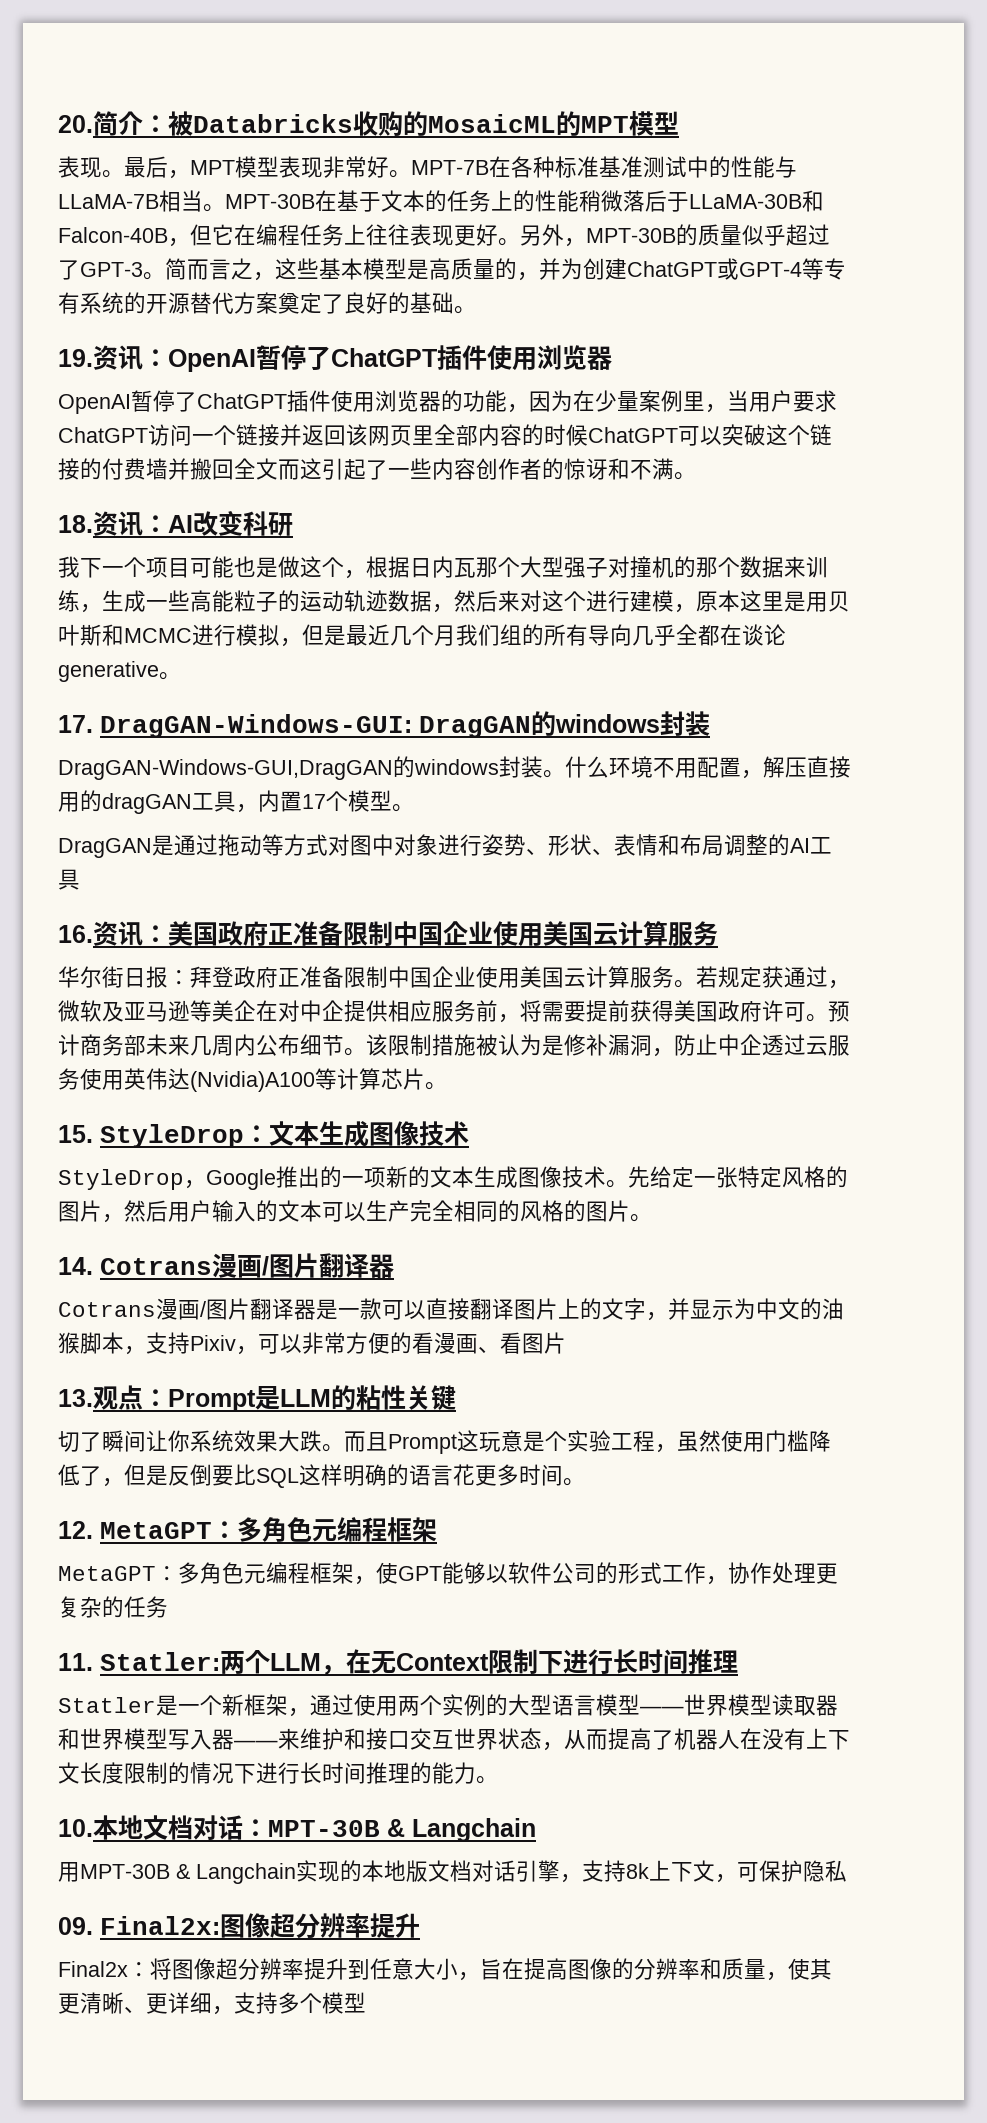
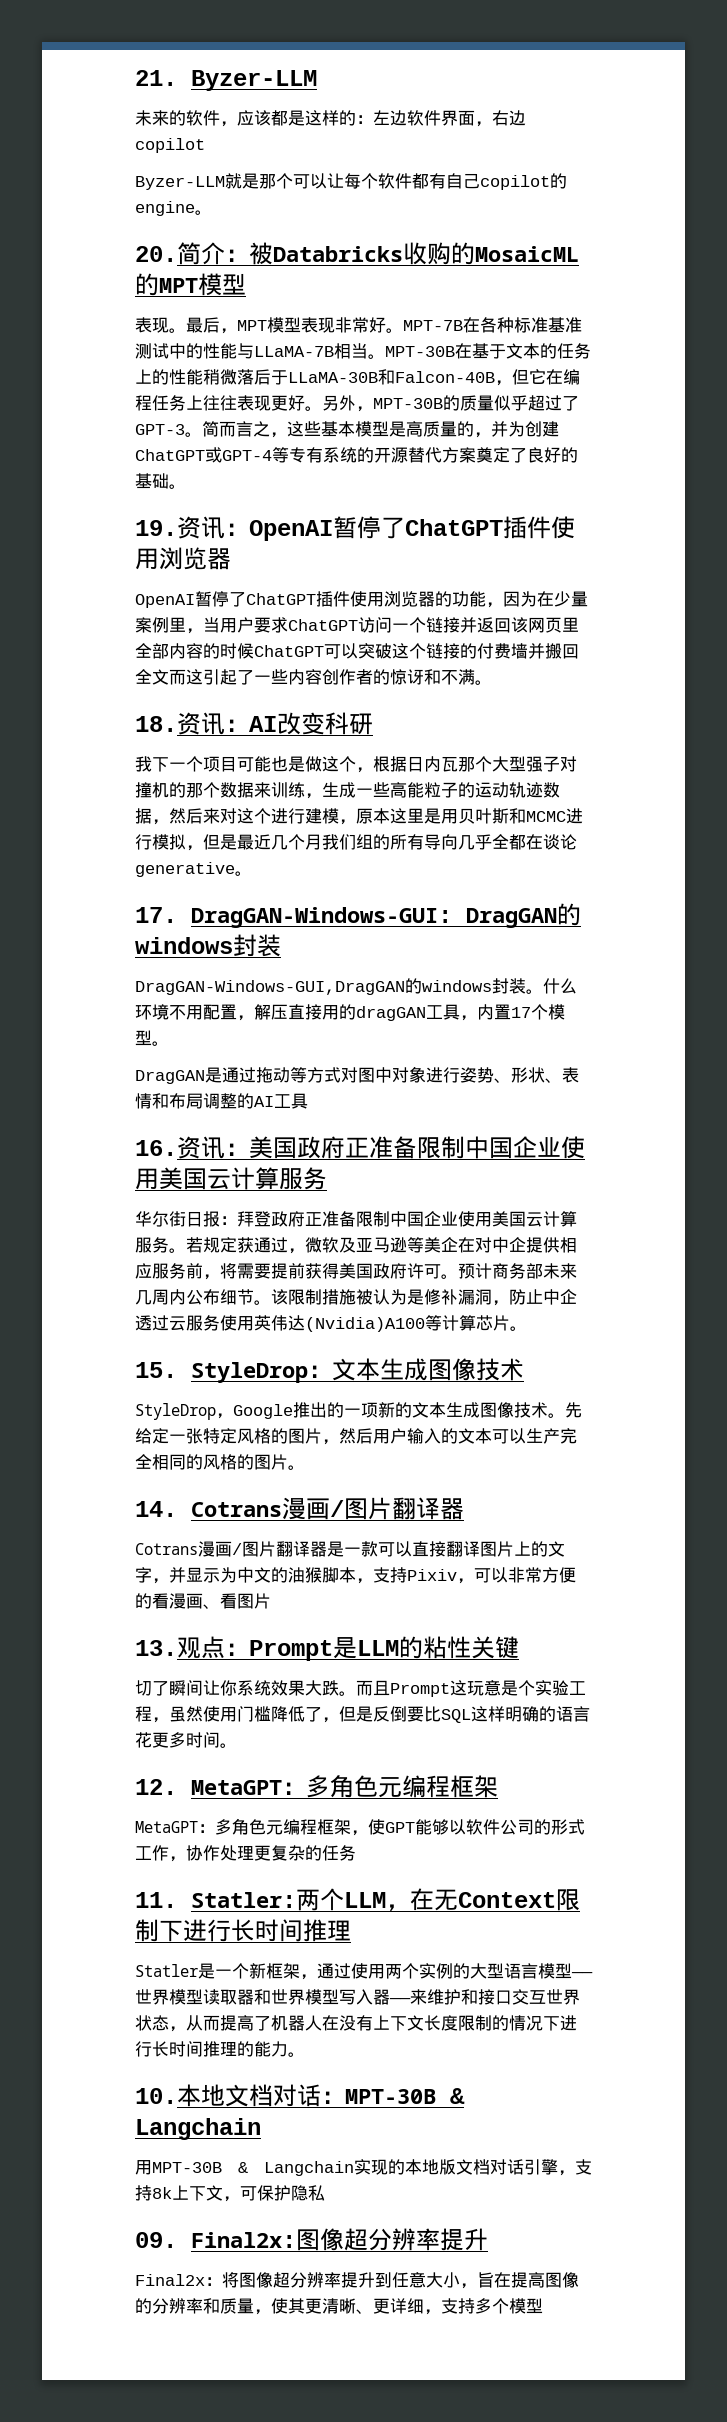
+ 21. Byzer-LLM
+ 未来的软件，应该都是这样的：左边软件界面，右边copilot
+ Byzer-LLM就是那个可以让每个软件都有自己copilot的engine。

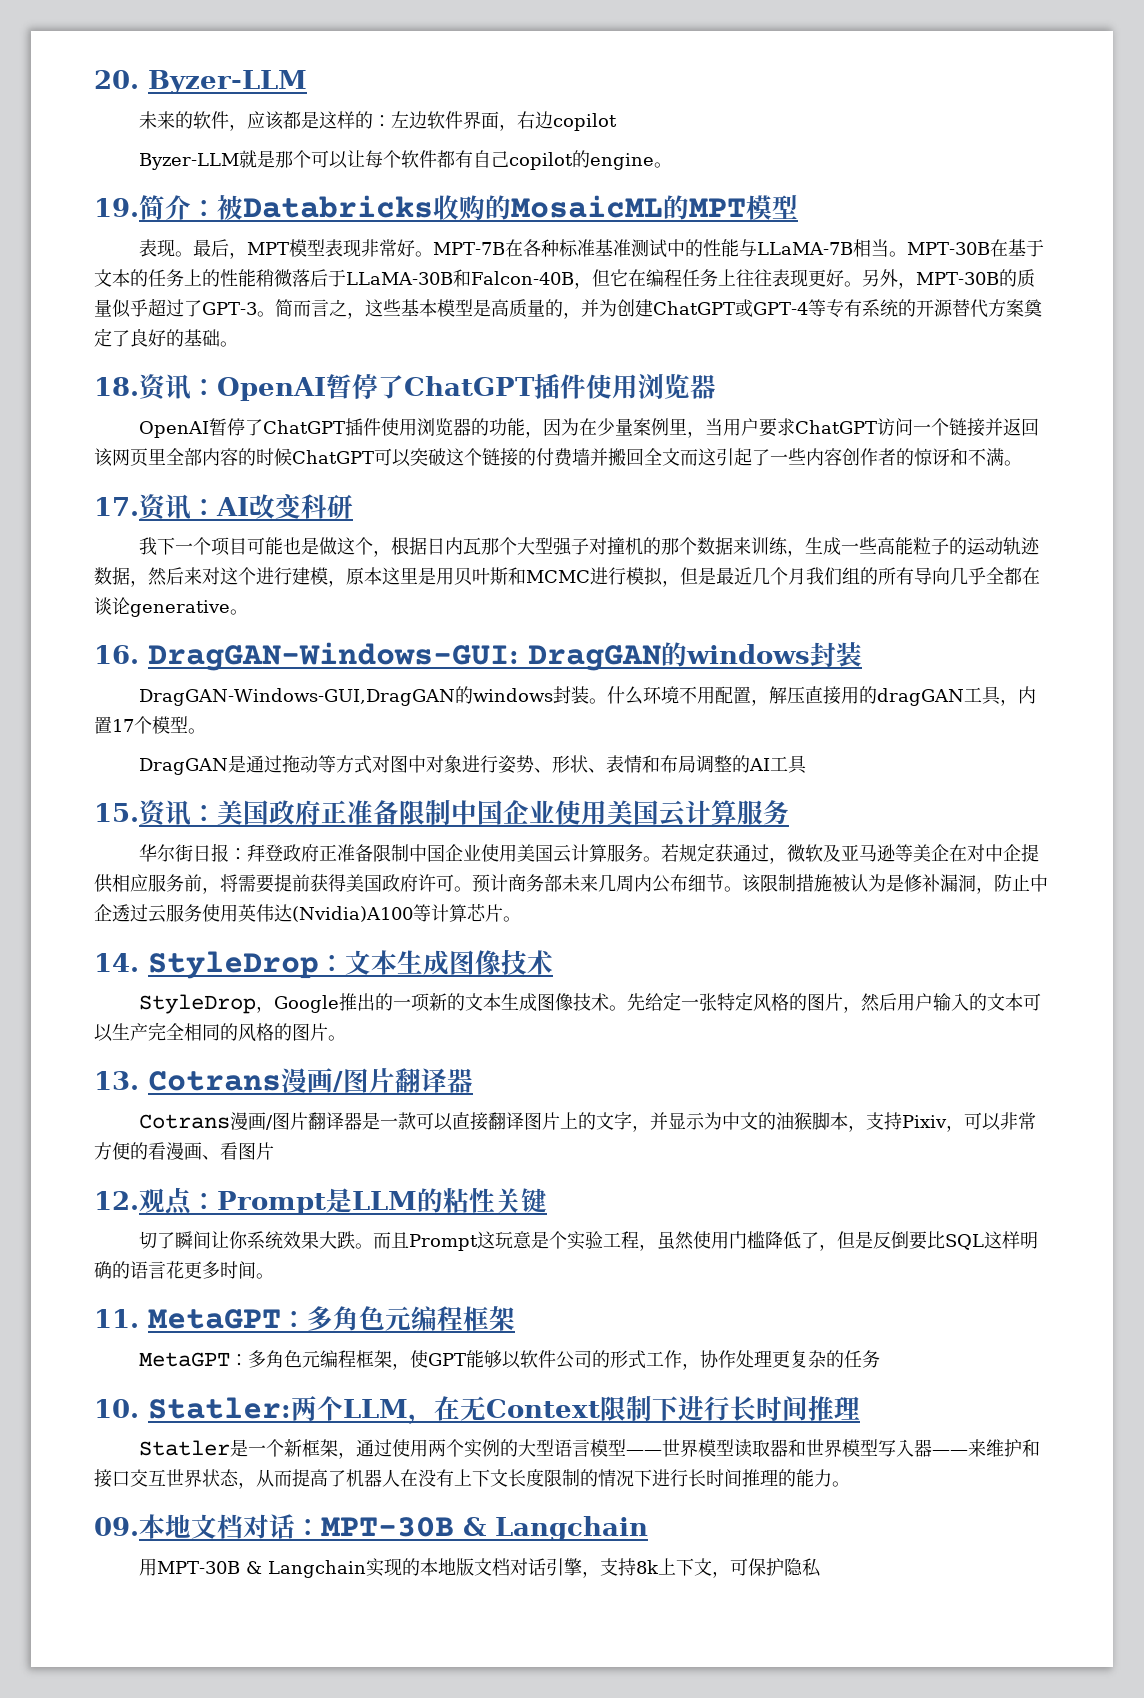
- 21. Byzer-LLM
+ 20. Byzer-LLM
- 20.简介：被Databricks收购的MosaicML的MPT模型
+ 19.简介：被Databricks收购的MosaicML的MPT模型
- 19.资讯：OpenAI暂停了ChatGPT插件使用浏览器
+ 18.资讯：OpenAI暂停了ChatGPT插件使用浏览器
- 18.资讯：AI改变科研
+ 17.资讯：AI改变科研
- 17. DragGAN-Windows-GUI: DragGAN的windows封装
+ 16. DragGAN-Windows-GUI: DragGAN的windows封装
- 16.资讯：美国政府正准备限制中国企业使用美国云计算服务
+ 15.资讯：美国政府正准备限制中国企业使用美国云计算服务
- 15. StyleDrop：文本生成图像技术
+ 14. StyleDrop：文本生成图像技术
- 14. Cotrans漫画/图片翻译器
+ 13. Cotrans漫画/图片翻译器
- 13.观点：Prompt是LLM的粘性关键
+ 12.观点：Prompt是LLM的粘性关键
- 12. MetaGPT：多角色元编程框架
+ 11. MetaGPT：多角色元编程框架
- 11. Statler:两个LLM，在无Context限制下进行长时间推理
+ 10. Statler:两个LLM，在无Context限制下进行长时间推理
- 10.本地文档对话：MPT-30B & Langchain
+ 09.本地文档对话：MPT-30B & Langchain
- 09. Final2x:图像超分辨率提升
- Final2x：将图像超分辨率提升到任意大小，旨在提高图像的分辨率和质量，使其更清晰、更详细，支持多个模型

